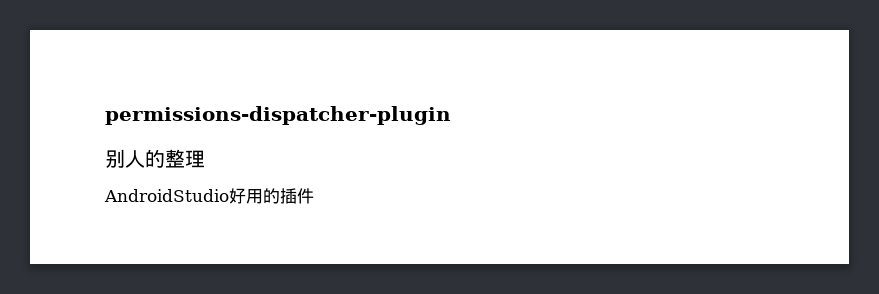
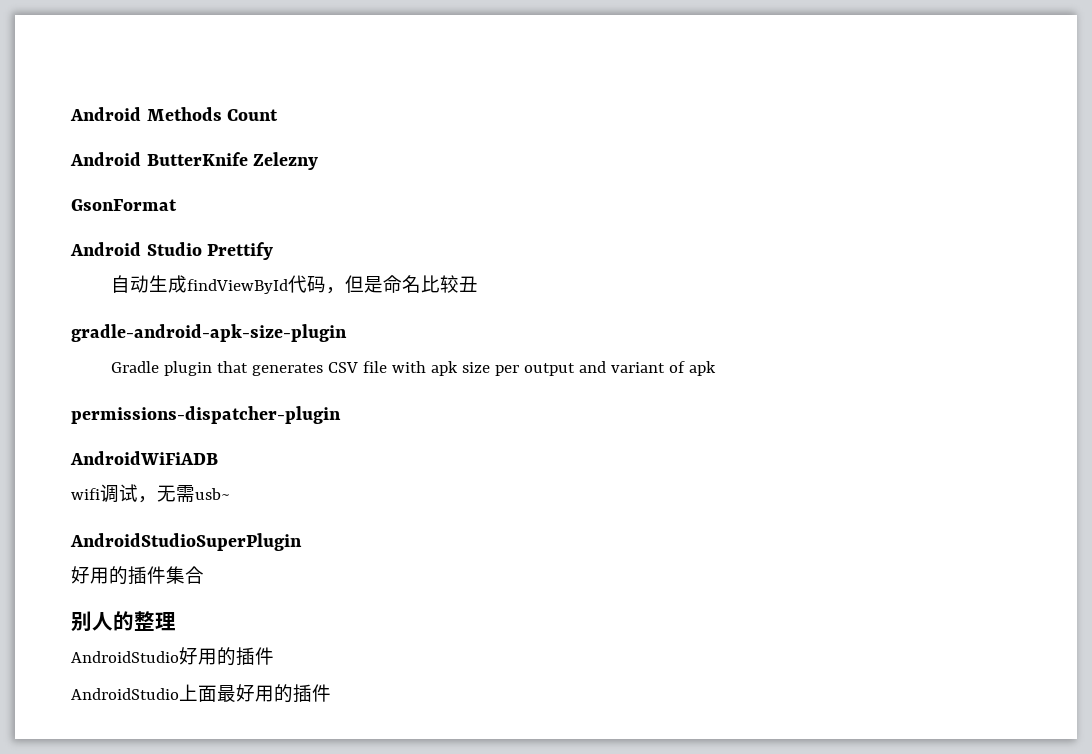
+ Android Methods Count
+ Android ButterKnife Zelezny
+ GsonFormat
+ Android Studio Prettify
+ 自动生成findViewById代码，但是命名比较丑
+ gradle-android-apk-size-plugin
+ Gradle plugin that generates CSV file with apk size per output and variant of apk
  permissions-dispatcher-plugin
+ AndroidWiFiADB
+ wifi调试，无需usb~
+ AndroidStudioSuperPlugin
+ 好用的插件集合
+ AndroidStudio上面最好用的插件

